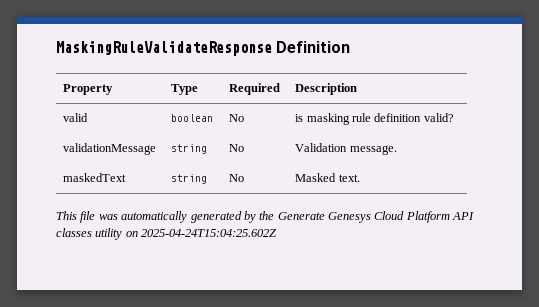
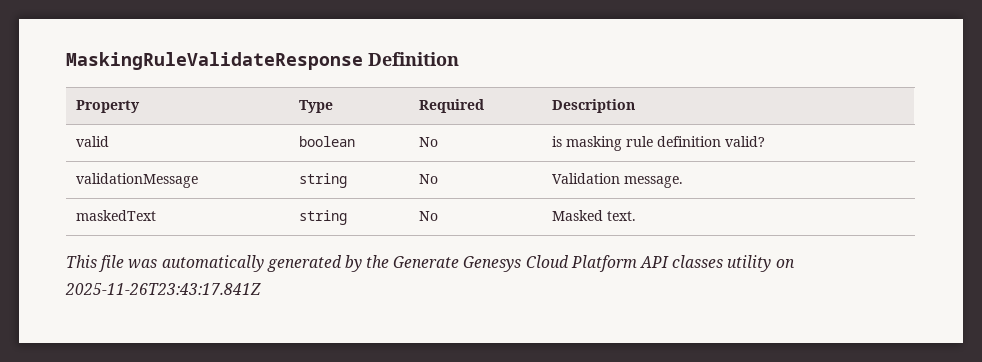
- This file was automatically generated by the Generate Genesys Cloud Platform API classes utility on 2025-04-24T15:04:25.602Z
+ This file was automatically generated by the Generate Genesys Cloud Platform API classes utility on 2025-11-26T23:43:17.841Z

